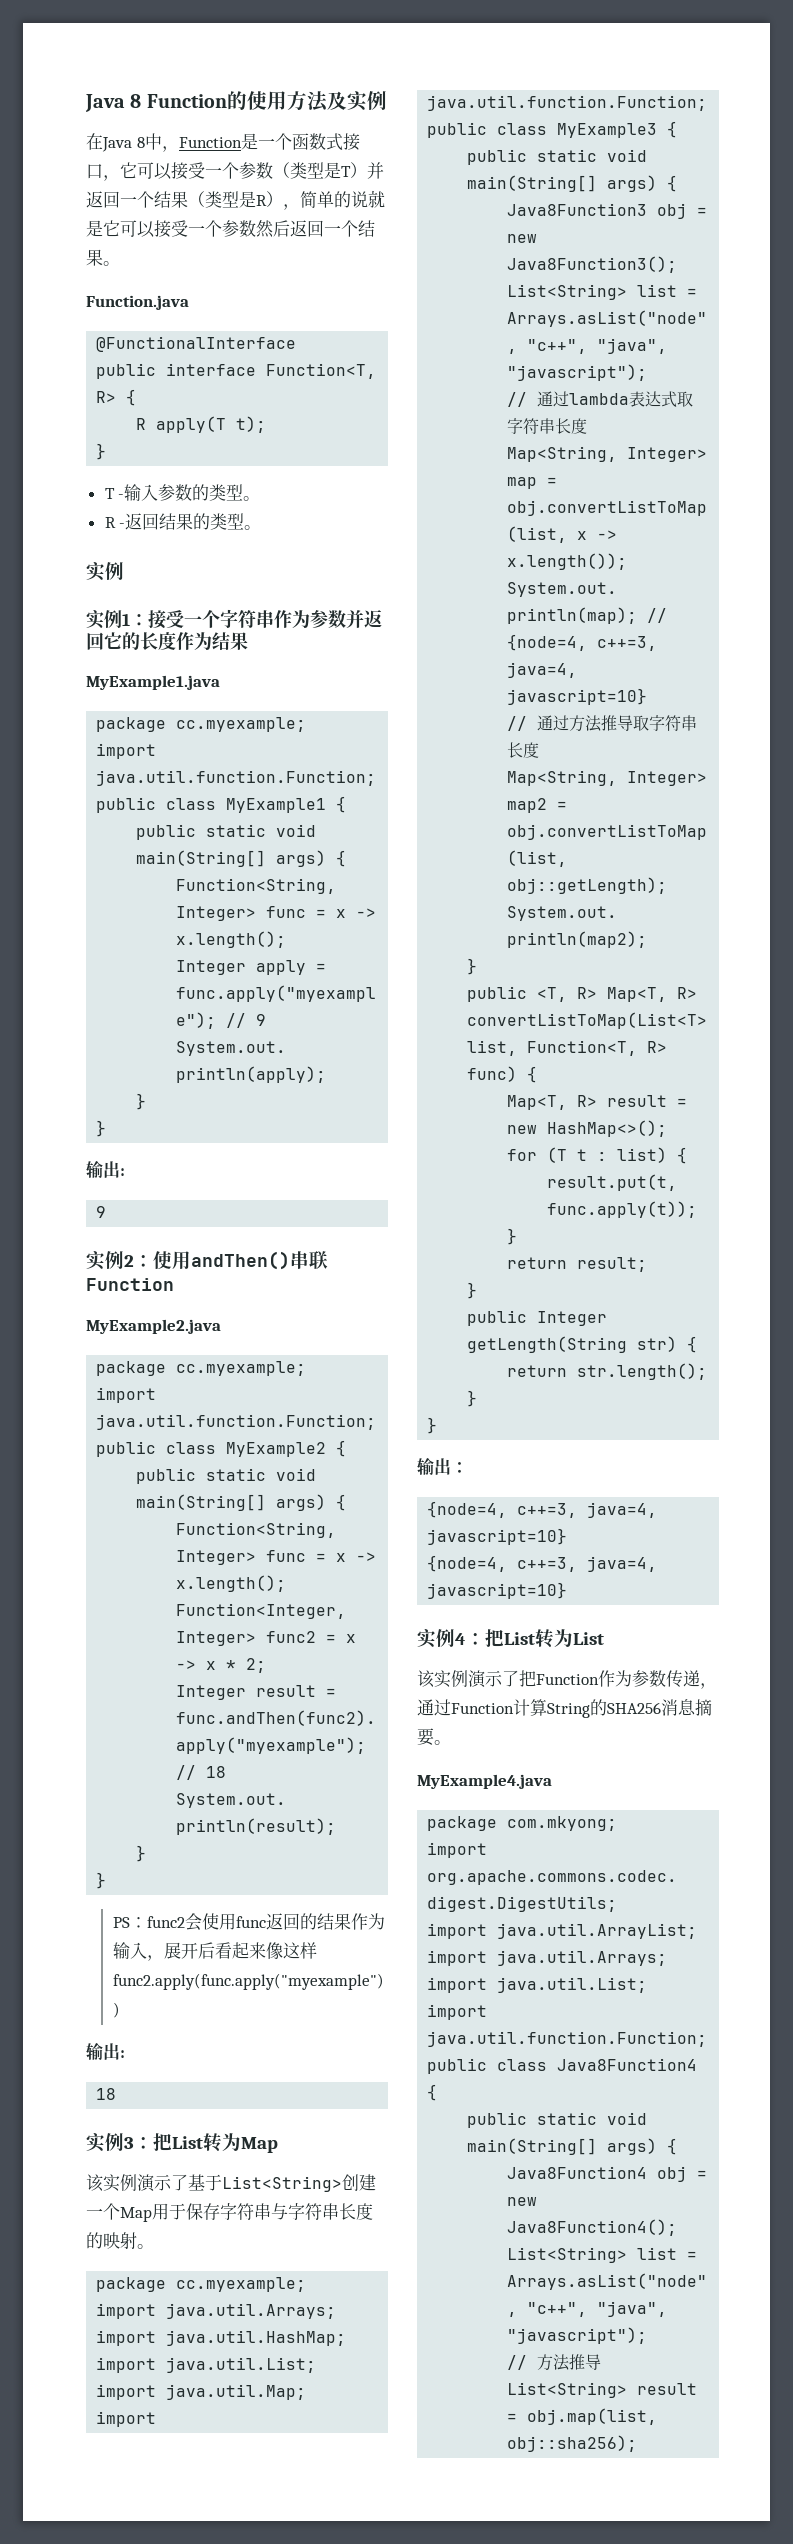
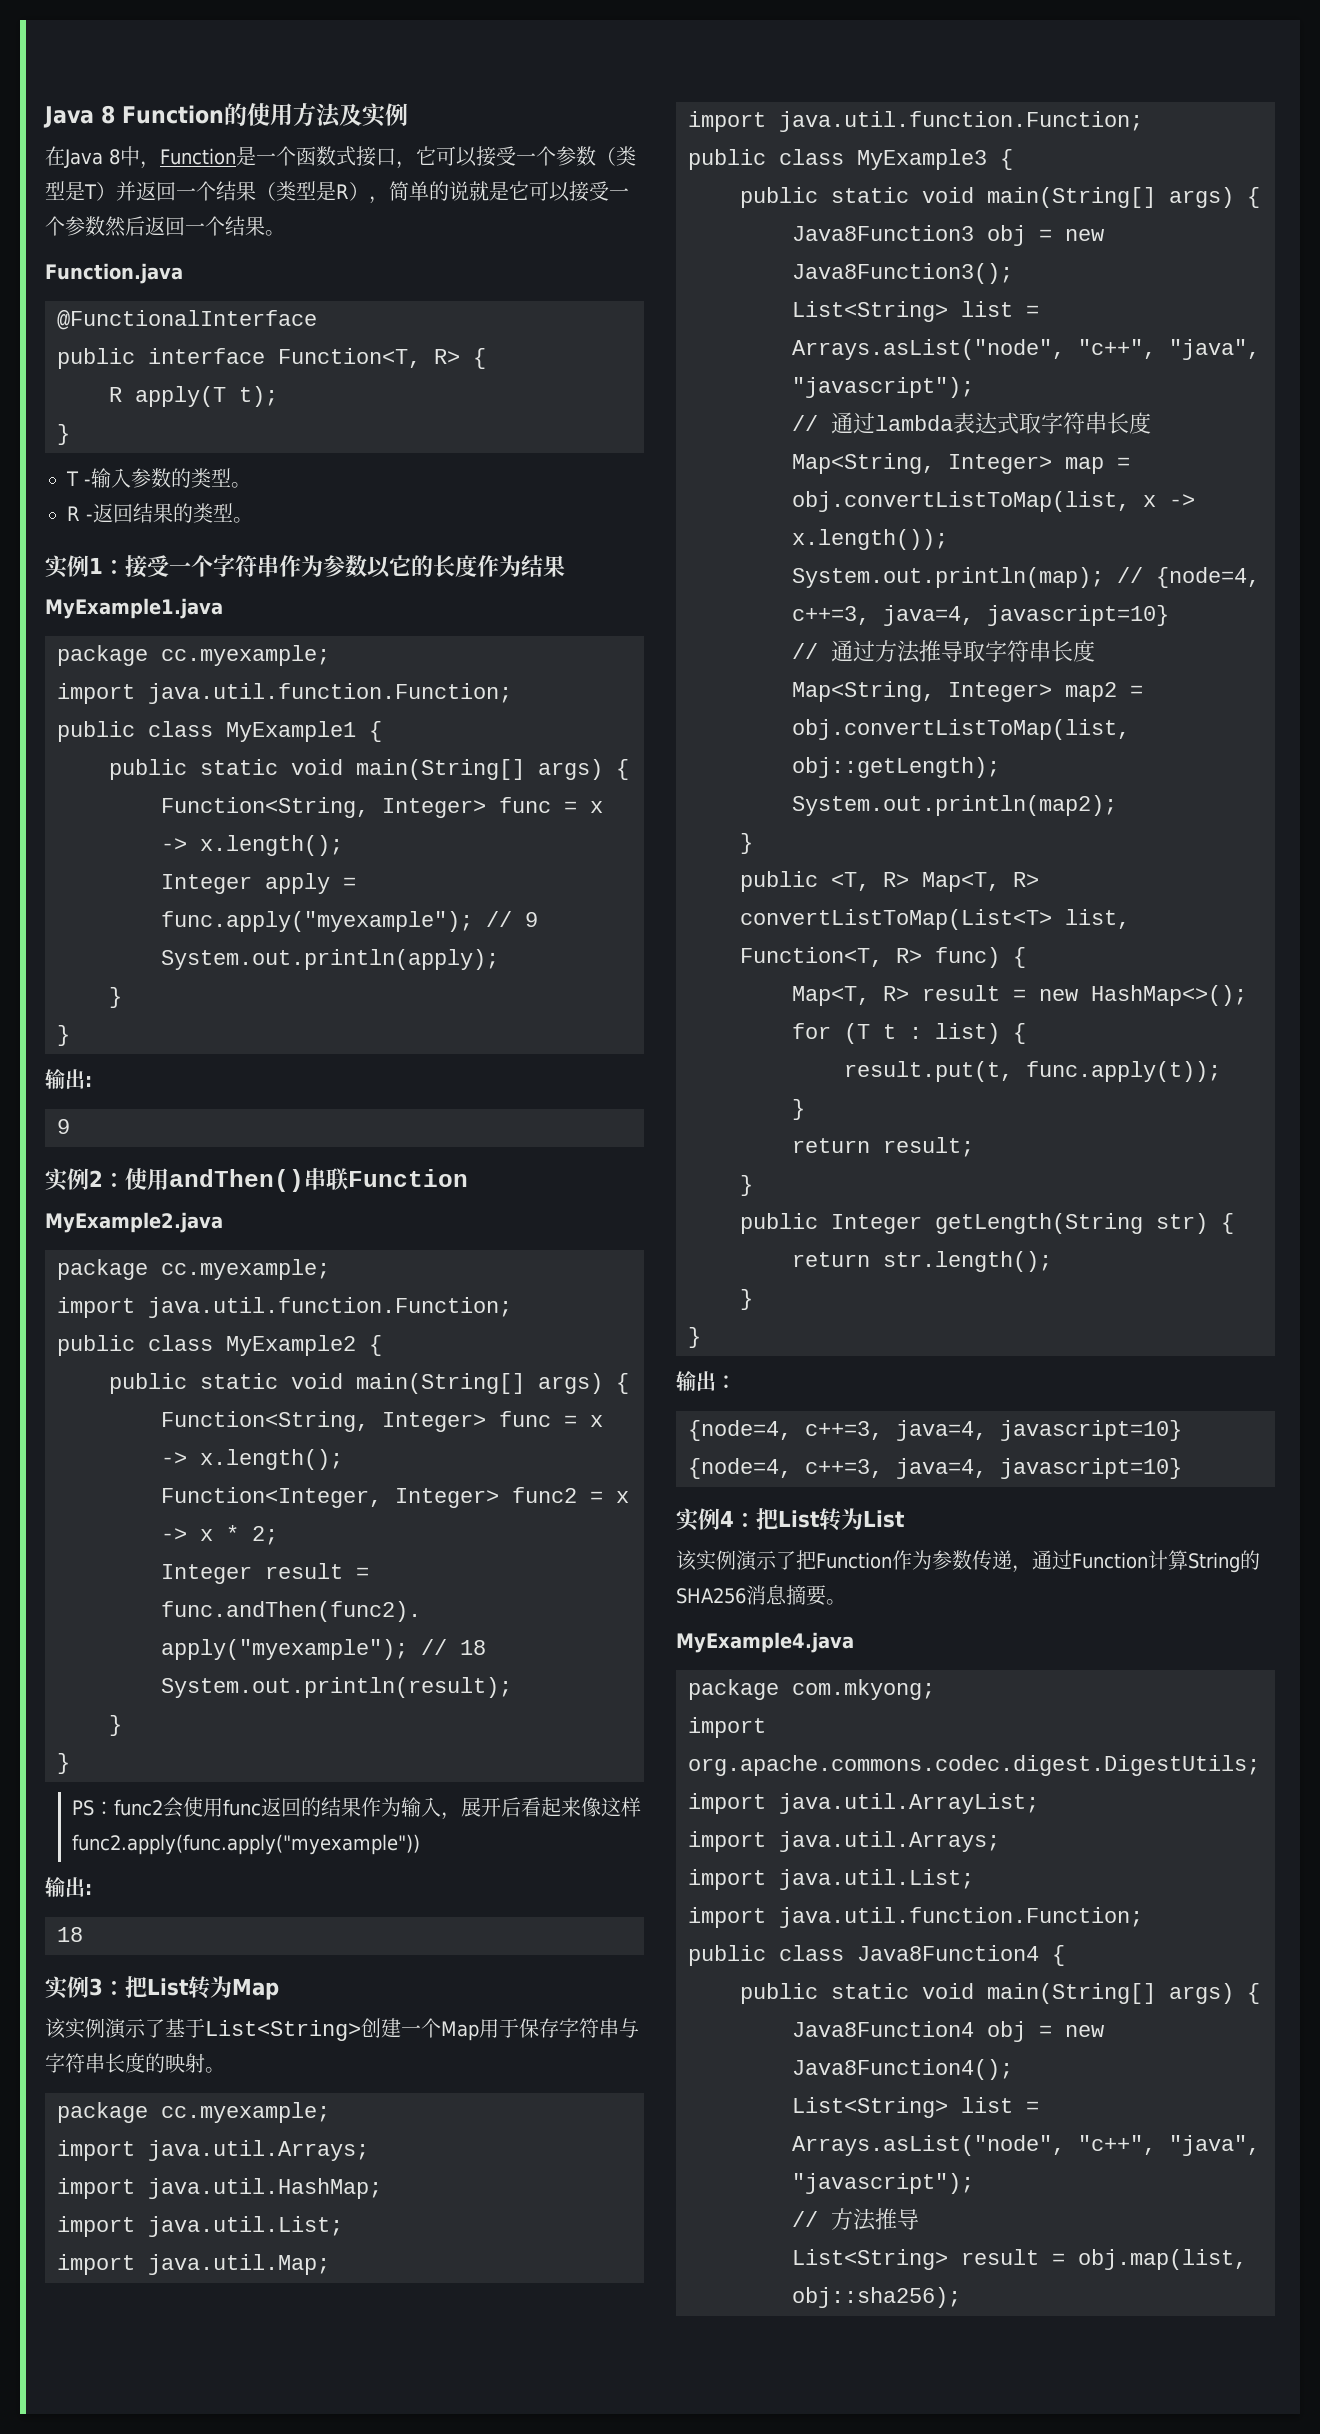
  R -返回结果的类型。
- 实例
- 实例1：接受一个字符串作为参数并返回它的长度作为结果
+ 实例1：接受一个字符串作为参数以它的长度作为结果

